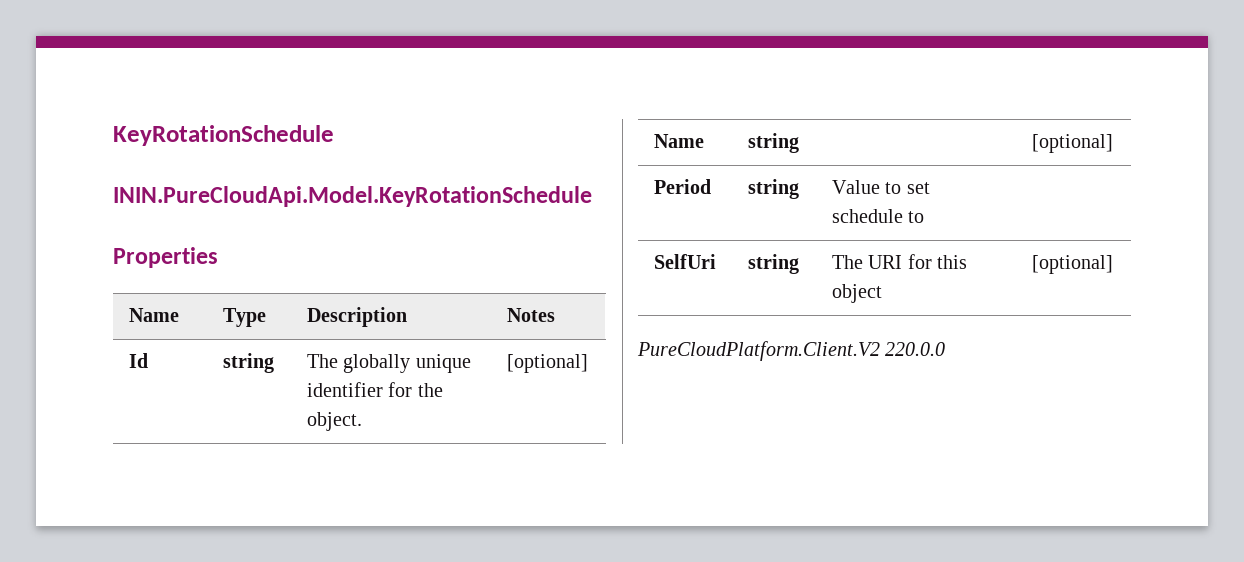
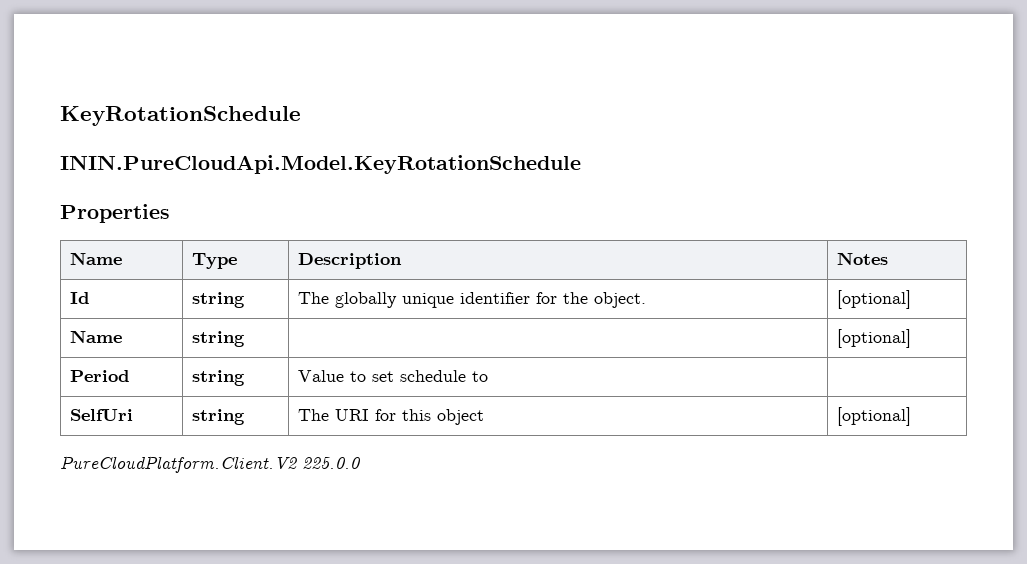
- PureCloudPlatform.Client.V2 220.0.0
+ PureCloudPlatform.Client.V2 225.0.0

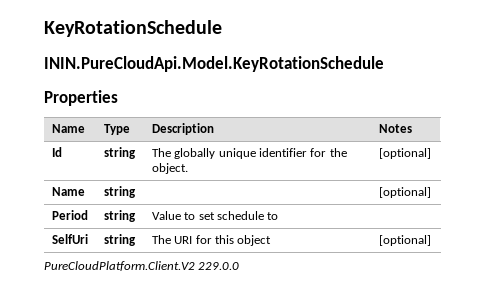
- PureCloudPlatform.Client.V2 225.0.0
+ PureCloudPlatform.Client.V2 229.0.0

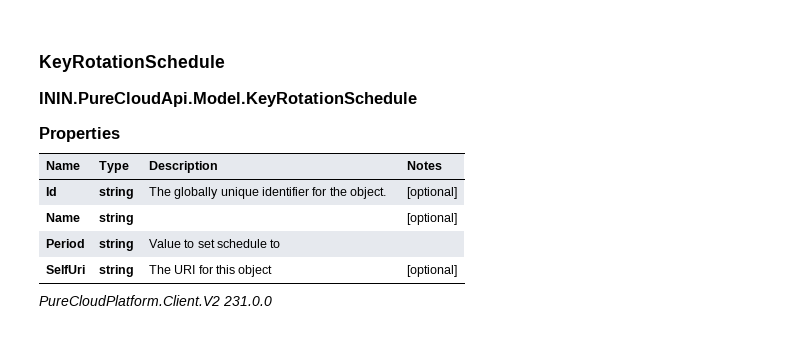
- PureCloudPlatform.Client.V2 229.0.0
+ PureCloudPlatform.Client.V2 231.0.0

